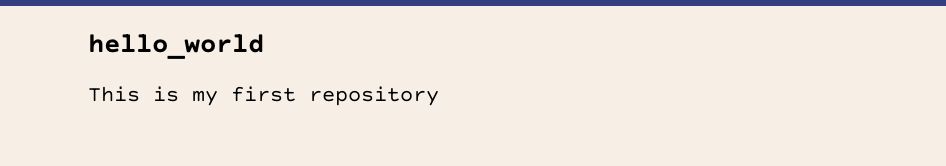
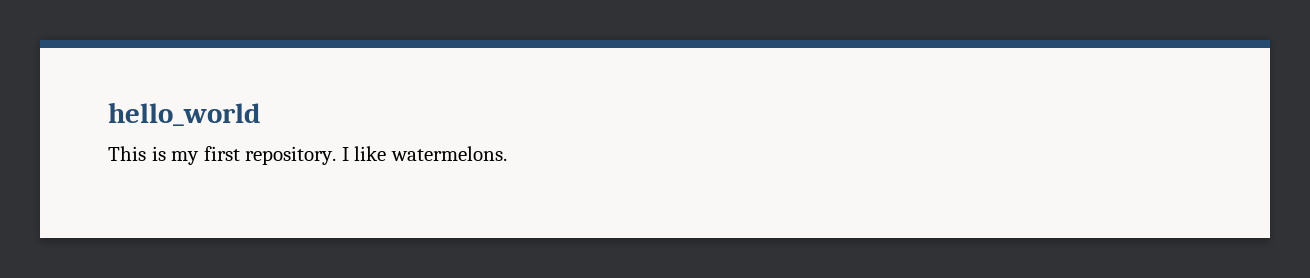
- This is my first repository
+ This is my first repository. I like watermelons.

